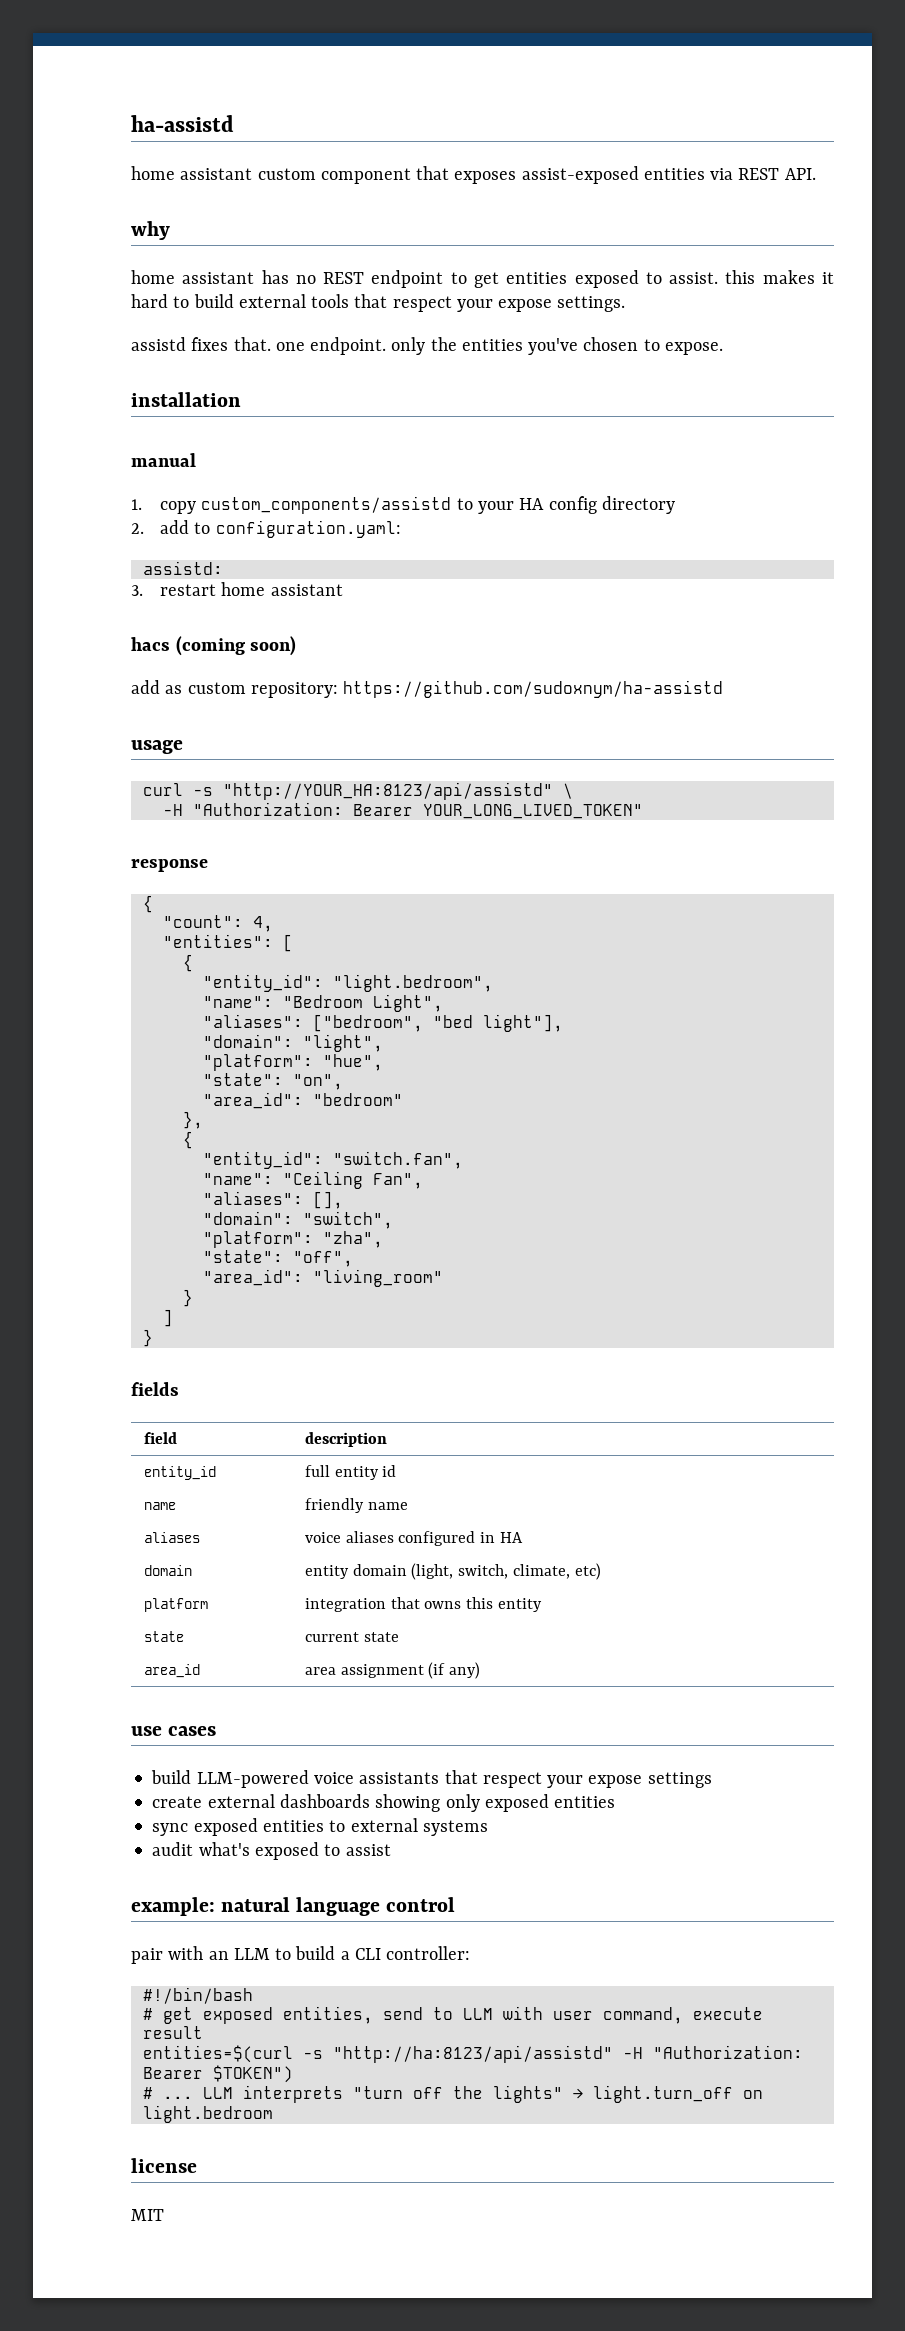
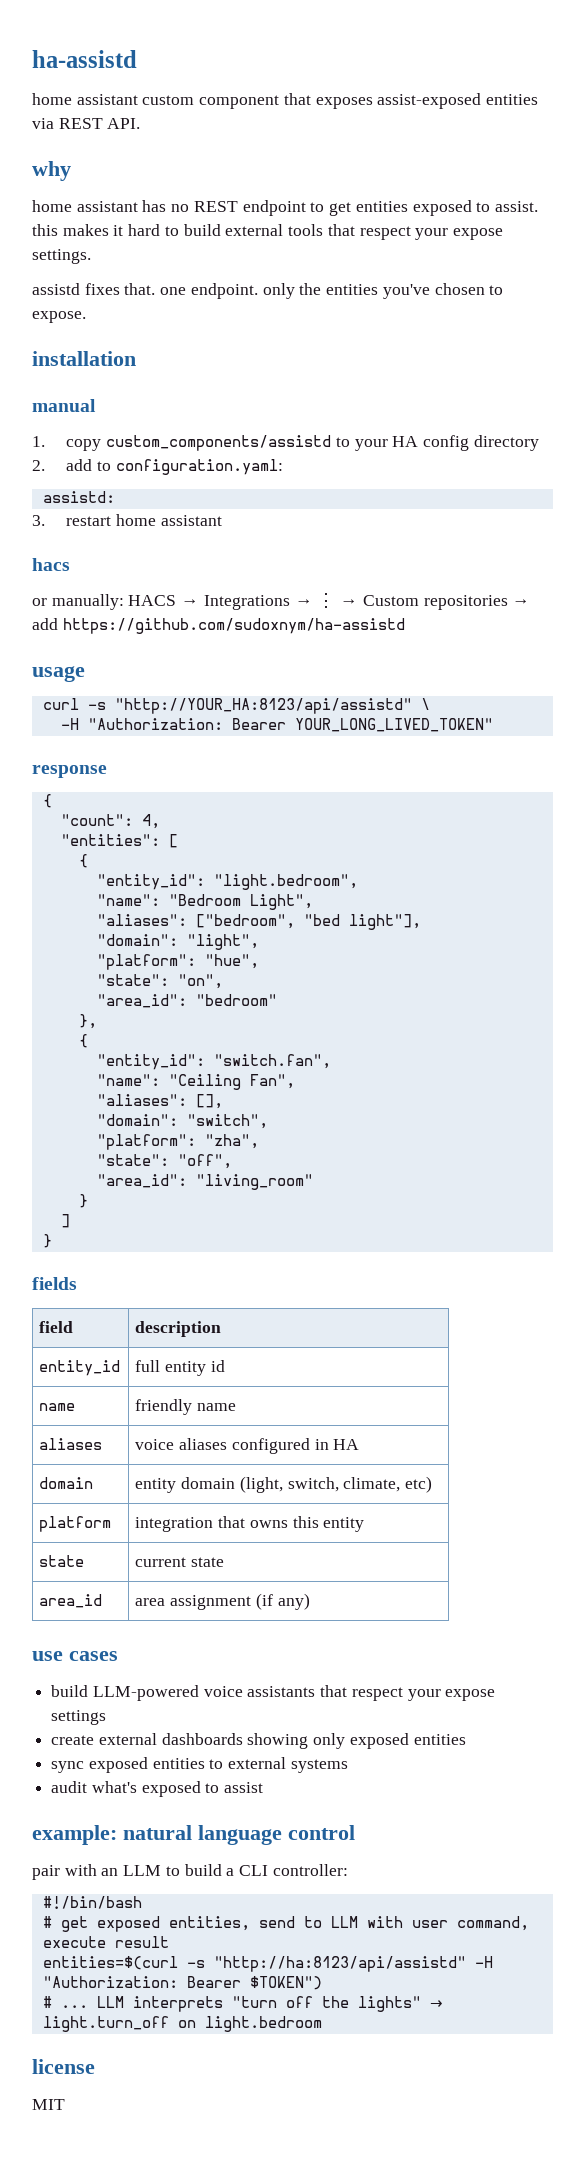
- hacs (coming soon)
- add as custom repository: https://github.com/sudoxnym/ha-assistd
+ hacs
+ or manually: HACS → Integrations → ⋮ → Custom repositories → add https://github.com/sudoxnym/ha-assistd

